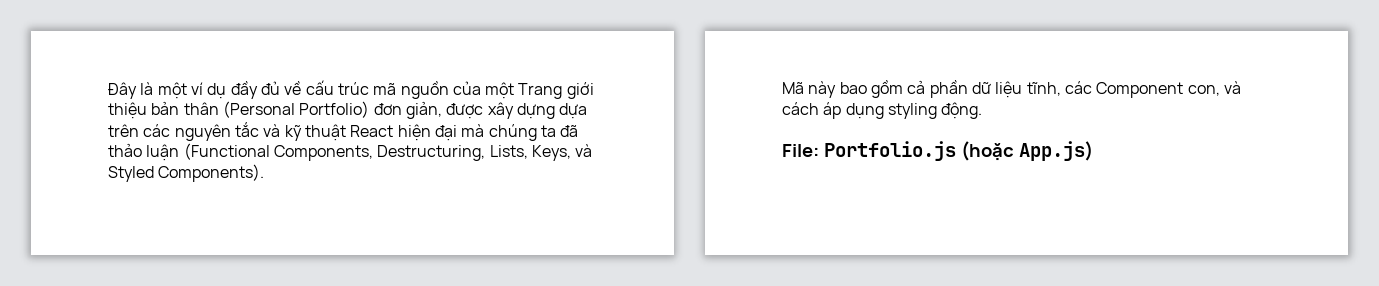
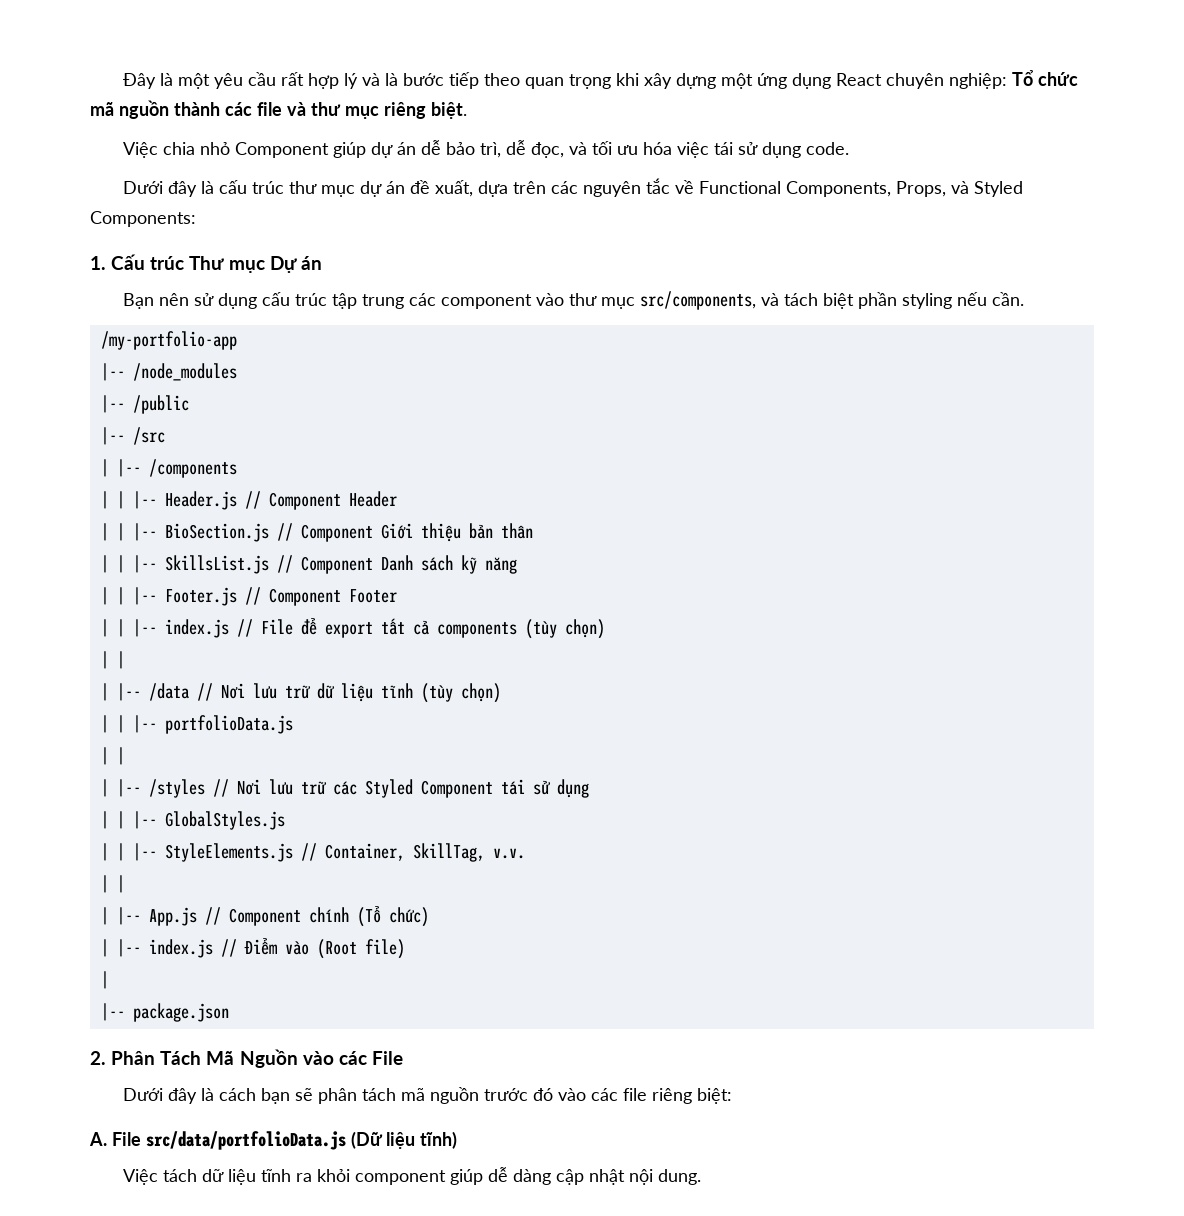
- Đây là một ví dụ đầy đủ về cấu trúc mã nguồn của một Trang giới thiệu bản thân (Personal Portfolio) đơn giản, được xây dựng dựa trên các nguyên tắc và kỹ thuật React hiện đại mà chúng ta đã thảo luận (Functional Components, Destructuring, Lists, Keys, và Styled Components).
- Mã này bao gồm cả phần dữ liệu tĩnh, các Component con, và cách áp dụng styling động.
- File: Portfolio.js (hoặc App.js)
+ Đây là một yêu cầu rất hợp lý và là bước tiếp theo quan trọng khi xây dựng một ứng dụng React chuyên nghiệp: Tổ chức mã nguồn thành các file và thư mục riêng biệt.
+ Việc chia nhỏ Component giúp dự án dễ bảo trì, dễ đọc, và tối ưu hóa việc tái sử dụng code.
+ Dưới đây là cấu trúc thư mục dự án đề xuất, dựa trên các nguyên tắc về Functional Components, Props, và Styled Components:
+ 1. Cấu trúc Thư mục Dự án
+ Bạn nên sử dụng cấu trúc tập trung các component vào thư mục src/components, và tách biệt phần styling nếu cần.
+ /my-portfolio-app
+ |-- /node_modules
+ |-- /public
+ |-- /src
+ | |-- /components
+ | | |-- Header.js // Component Header
+ | | |-- BioSection.js // Component Giới thiệu bản thân
+ | | |-- SkillsList.js // Component Danh sách kỹ năng
+ | | |-- Footer.js // Component Footer
+ | | |-- index.js // File để export tất cả components (tùy chọn)
+ | |
+ | |-- /data // Nơi lưu trữ dữ liệu tĩnh (tùy chọn)
+ | | |-- portfolioData.js
+ | |
+ | |-- /styles // Nơi lưu trữ các Styled Component tái sử dụng
+ | | |-- GlobalStyles.js
+ | | |-- StyleElements.js // Container, SkillTag, v.v.
+ | |
+ | |-- App.js // Component chính (Tổ chức)
+ | |-- index.js // Điểm vào (Root file)
+ |
+ |-- package.json
+ 2. Phân Tách Mã Nguồn vào các File
+ Dưới đây là cách bạn sẽ phân tách mã nguồn trước đó vào các file riêng biệt:
+ A. File src/data/portfolioData.js (Dữ liệu tĩnh)
+ Việc tách dữ liệu tĩnh ra khỏi component giúp dễ dàng cập nhật nội dung.

